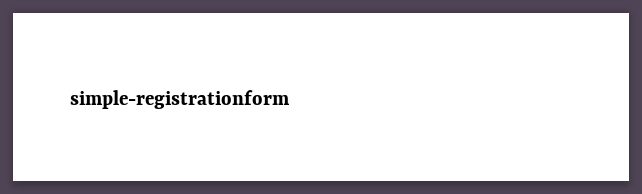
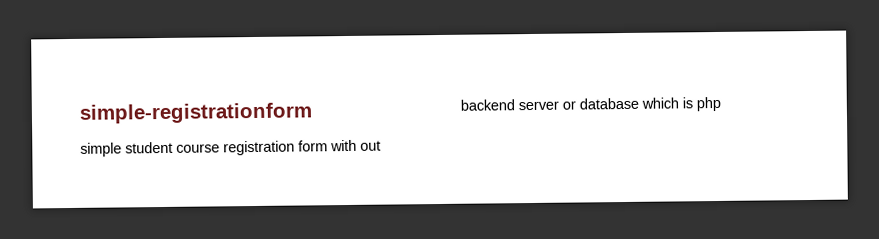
+ simple student course registration form with out backend server or database which is php

